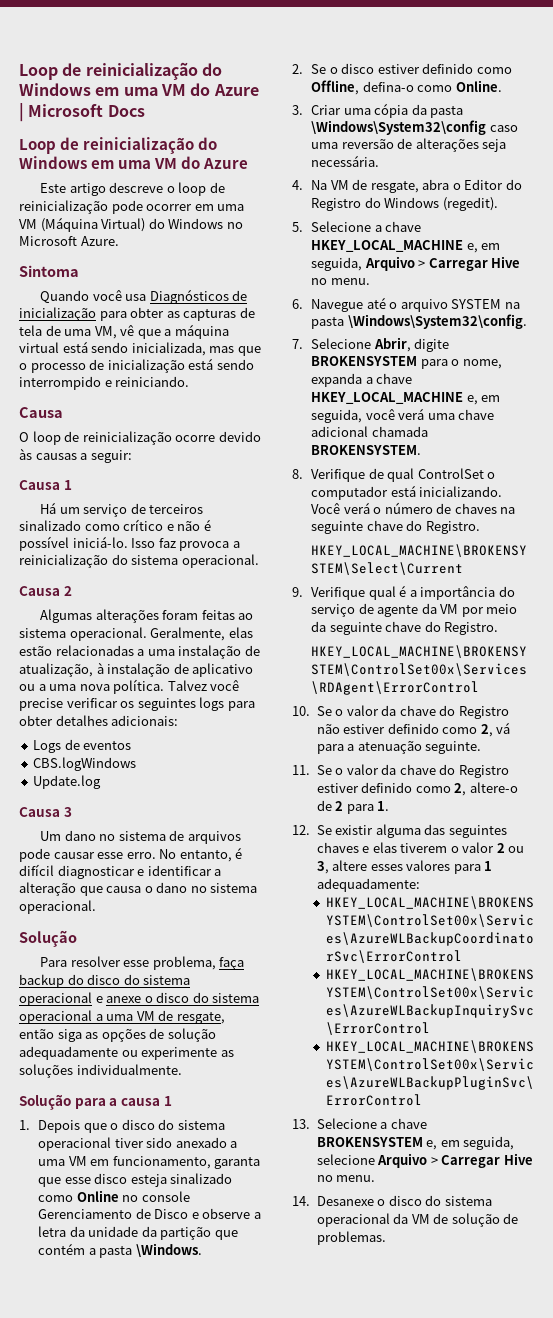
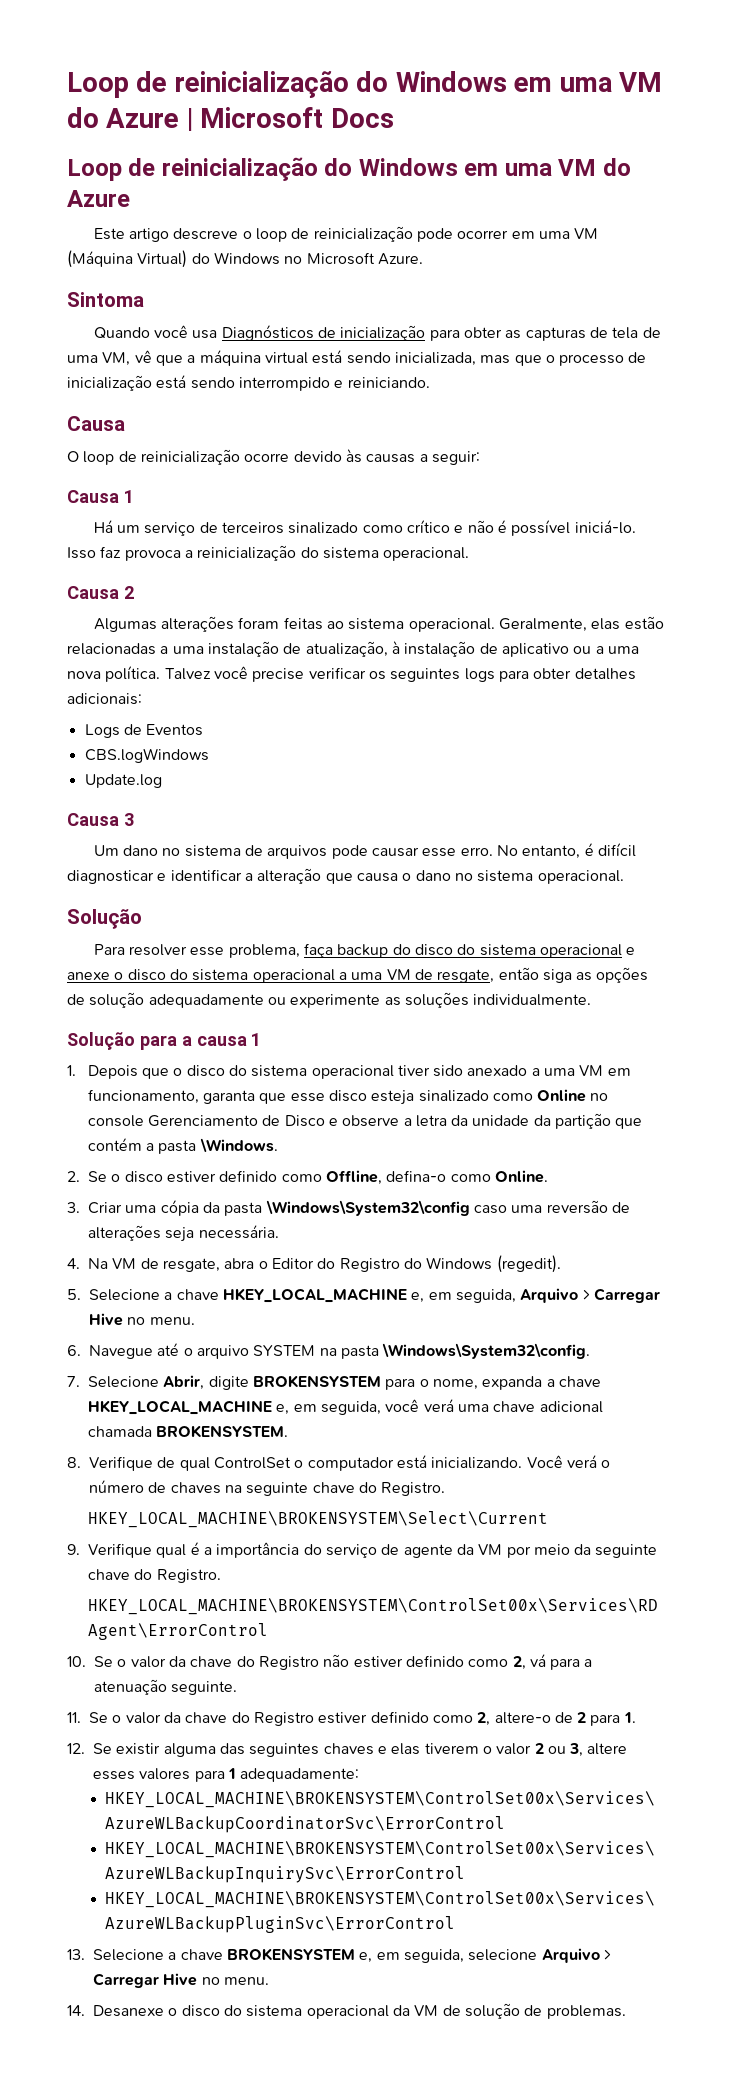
- Logs de eventos
+ Logs de Eventos

